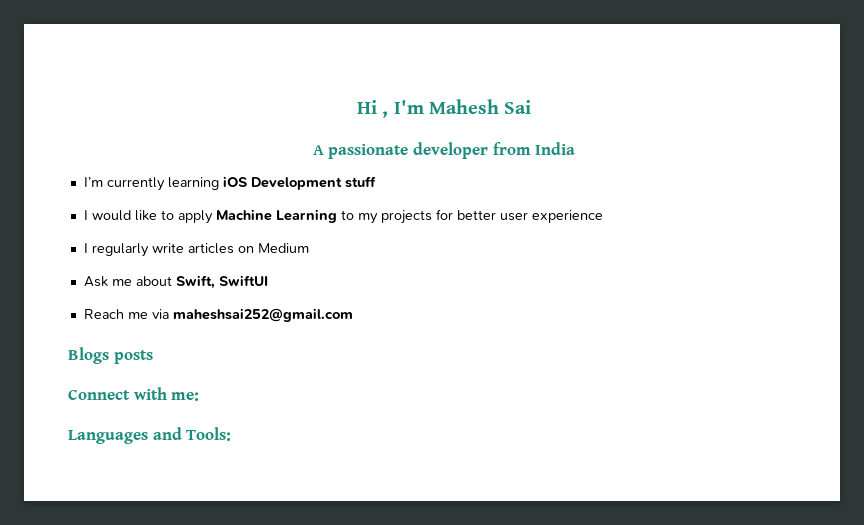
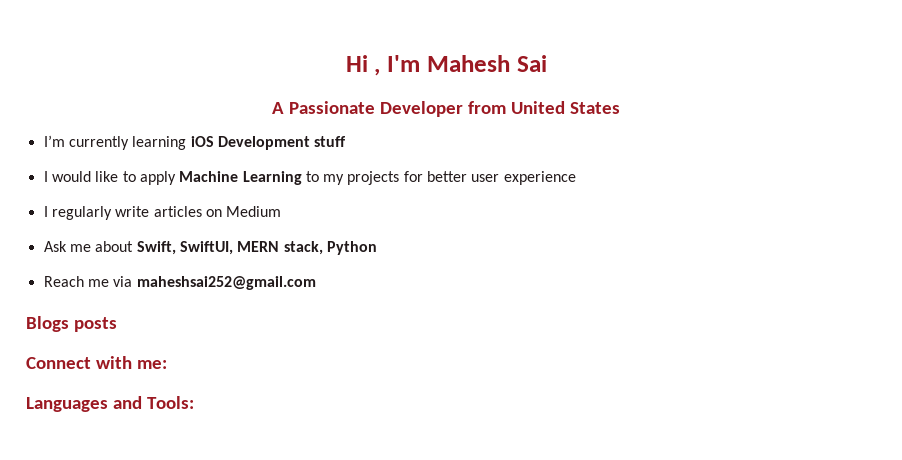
- A passionate developer from India
+ A Passionate Developer from United States
- Ask me about Swift, SwiftUI
+ Ask me about Swift, SwiftUI, MERN stack, Python

